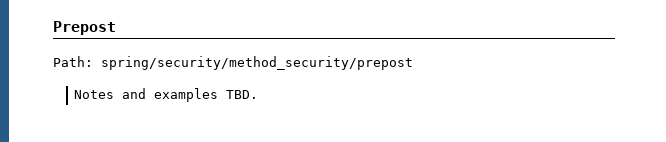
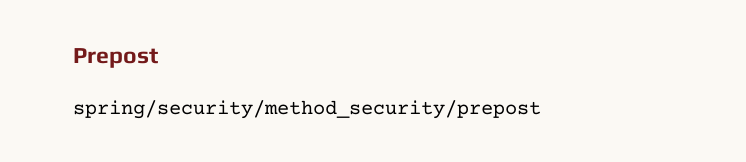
- Path: spring/security/method_security/prepost
+ spring/security/method_security/prepost
- Notes and examples TBD.

